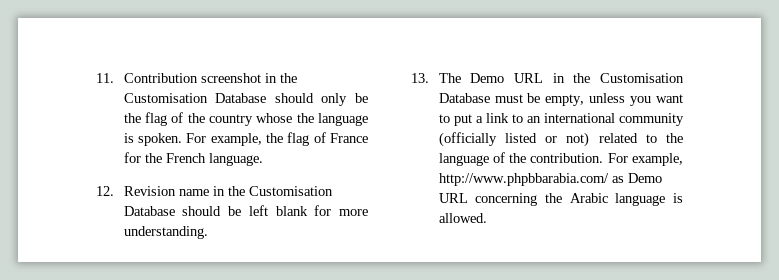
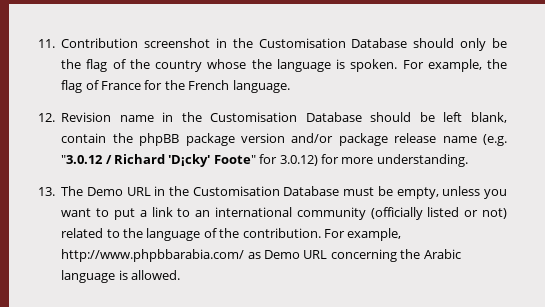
- 12. Revision name in the Customisation Database should be left blank for more understanding.
+ 12. Revision name in the Customisation Database should be left blank, contain the phpBB package version and/or package release name (e.g. "3.0.12 / Richard 'D¡cky' Foote" for 3.0.12) for more understanding.

